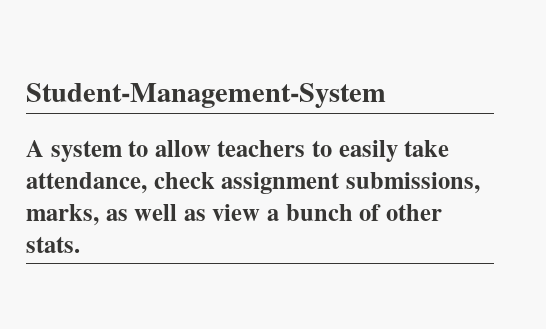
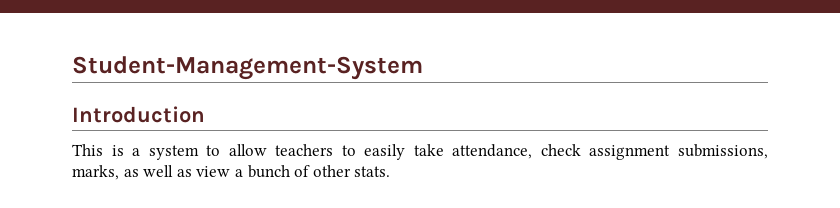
- A system to allow teachers to easily take attendance, check assignment submissions, marks, as well as view a bunch of other stats.
+ Introduction
+ This is a system to allow teachers to easily take attendance, check assignment submissions, marks, as well as view a bunch of other stats.

